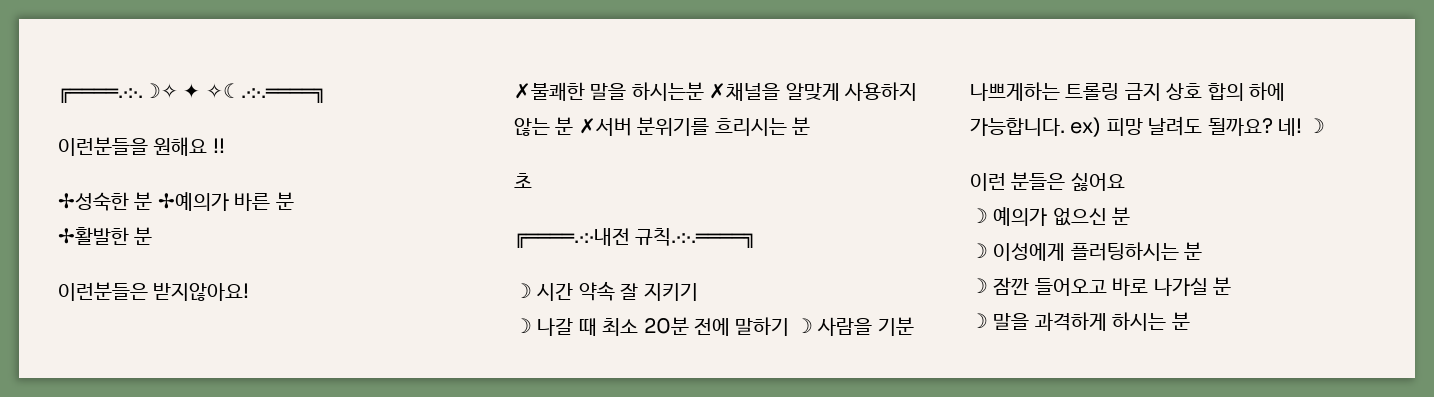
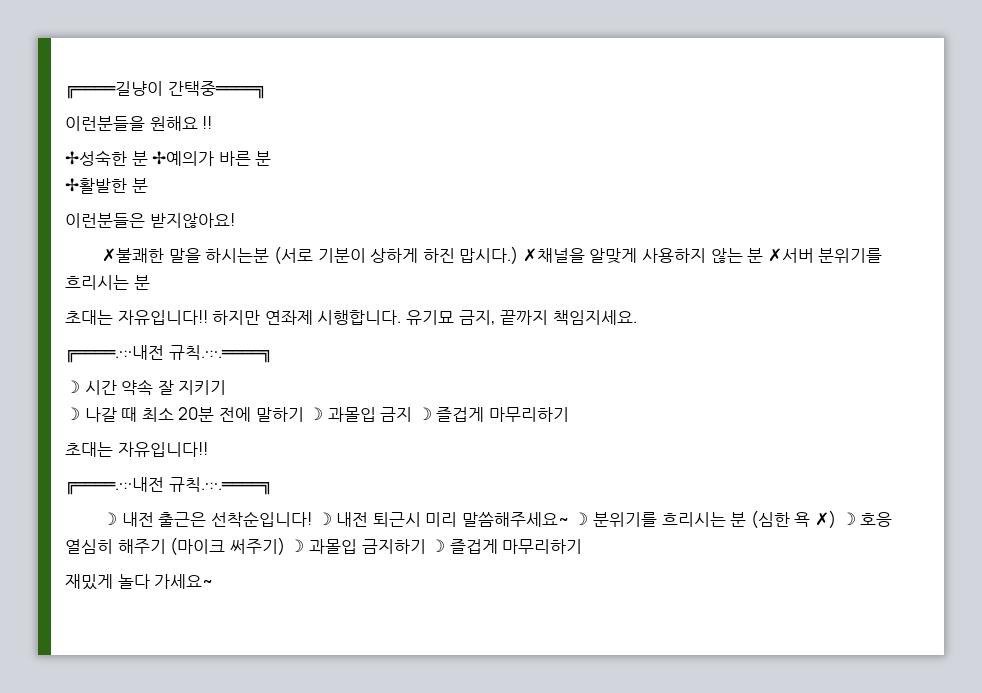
- ╔════.·:·.☽✧ ✦ ✧☾.·:·.════╗
+ ╔════길냥이 간택중════╗
- ✗불쾌한 말을 하시는분 ✗채널을 알맞게 사용하지 않는 분 ✗서버 분위기를 흐리시는 분
+ ✗불쾌한 말을 하시는분 (서로 기분이 상하게 하진 맙시다.) ✗채널을 알맞게 사용하지 않는 분 ✗서버 분위기를 흐리시는 분
- 초
+ 초대는 자유입니다!! 하지만 연좌제 시행합니다. 유기묘 금지, 끝까지 책임지세요.
- ☽ 나갈 때 최소 20분 전에 말하기 ☽ 사람을 기분 나쁘게하는 트롤링 금지 상호 합의 하에 가능합니다. ex) 피망 날려도 될까요? 네! ☽
- 이런 분들은 싫어요
- ☽ 예의가 없으신 분
- ☽ 이성에게 플러팅하시는 분
- ☽ 잠깐 들어오고 바로 나가실 분
- ☽ 말을 과격하게 하시는 분
+ ☽ 나갈 때 최소 20분 전에 말하기 ☽ 과몰입 금지 ☽ 즐겁게 마무리하기
+ 초대는 자유입니다!!
+ ╔════.·:·내전 규칙.·:·.════╗
+ ☽ 내전 출근은 선착순입니다! ☽ 내전 퇴근시 미리 말씀해주세요~ ☽ 분위기를 흐리시는 분 (심한 욕 ✗) ☽ 호응 열심히 해주기 (마이크 써주기) ☽ 과몰입 금지하기 ☽ 즐겁게 마무리하기
+ 재밌게 놀다 가세요~

